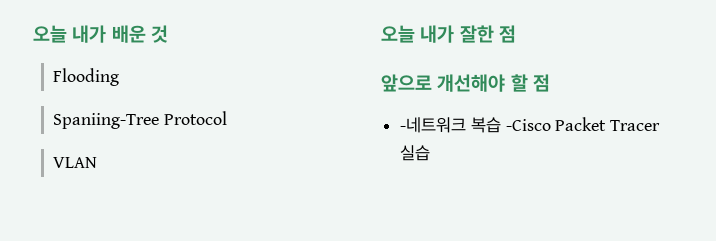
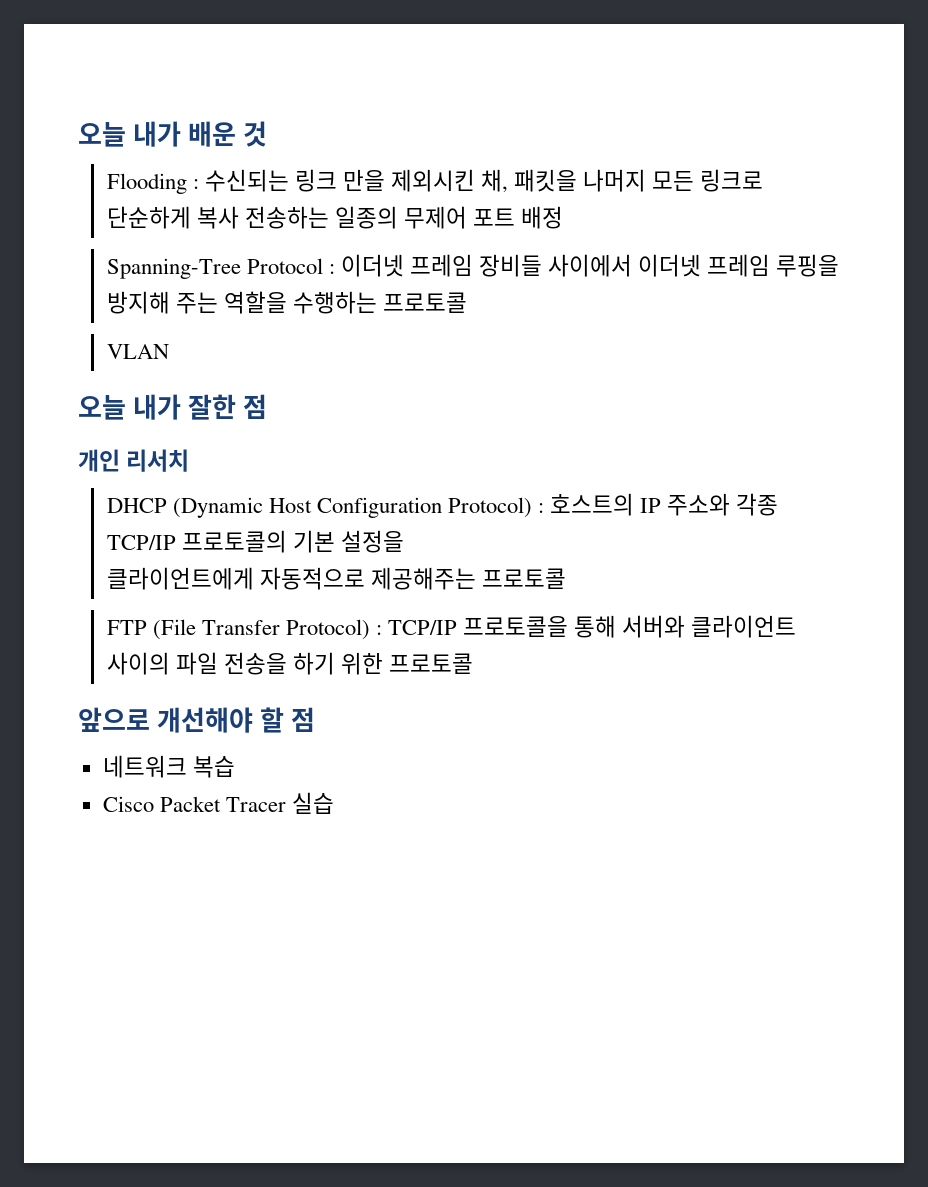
- Flooding
- Spaniing-Tree Protocol
+ Flooding : 수신되는 링크 만을 제외시킨 채, 패킷을 나머지 모든 링크로 단순하게 복사 전송하는 일종의 무제어 포트 배정
+ Spanning-Tree Protocol : 이더넷 프레임 장비들 사이에서 이더넷 프레임 루핑을 방지해 주는 역할을 수행하는 프로토콜
+ 개인 리서치
+ DHCP (Dynamic Host Configuration Protocol) : 호스트의 IP 주소와 각종 TCP/IP 프로토콜의 기본 설정을
+ 클라이언트에게 자동적으로 제공해주는 프로토콜
+ FTP (File Transfer Protocol) : TCP/IP 프로토콜을 통해 서버와 클라이언트 사이의 파일 전송을 하기 위한 프로토콜
- -네트워크 복습 -Cisco Packet Tracer 실습
+ 네트워크 복습
+ Cisco Packet Tracer 실습

